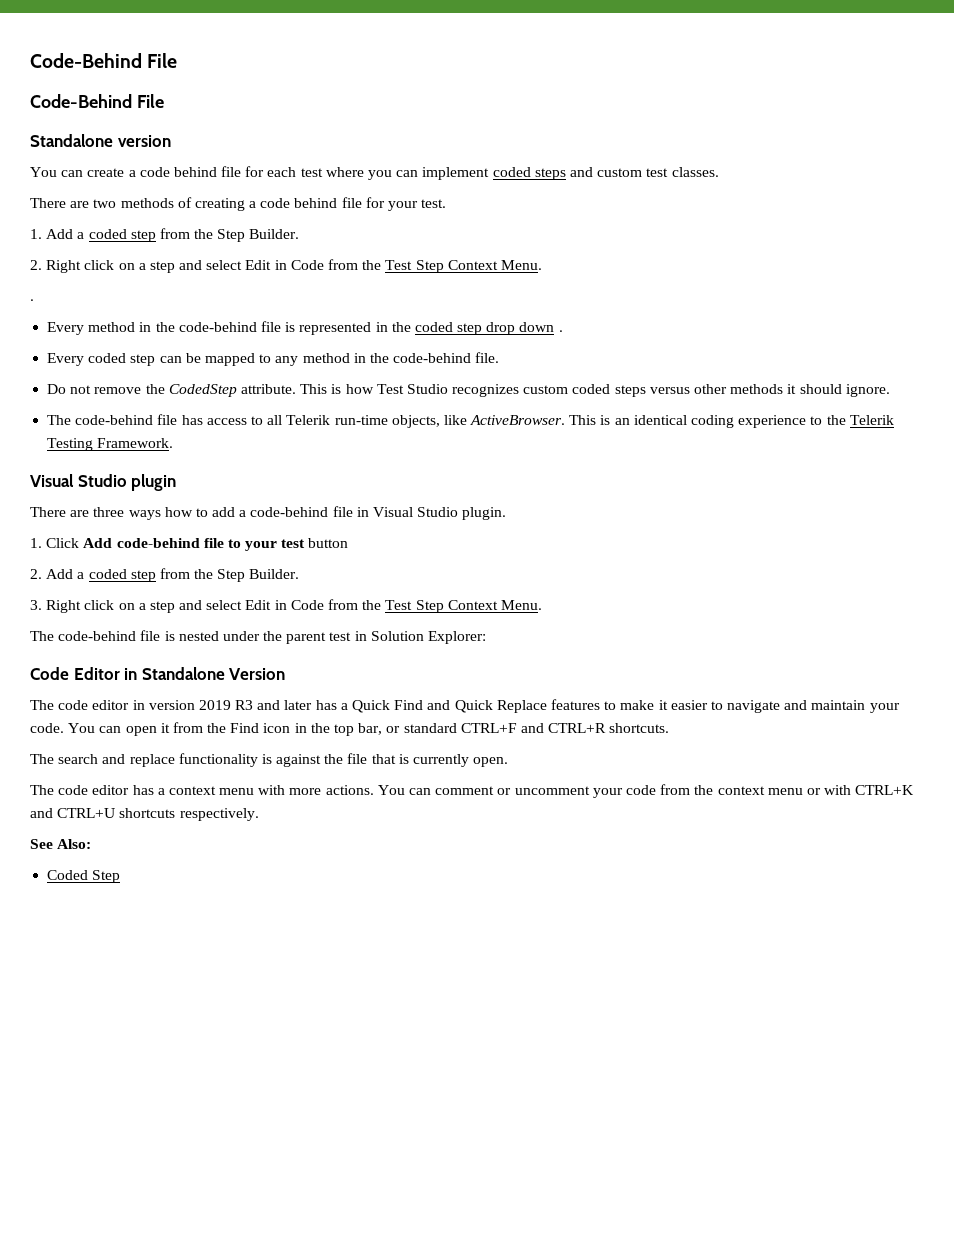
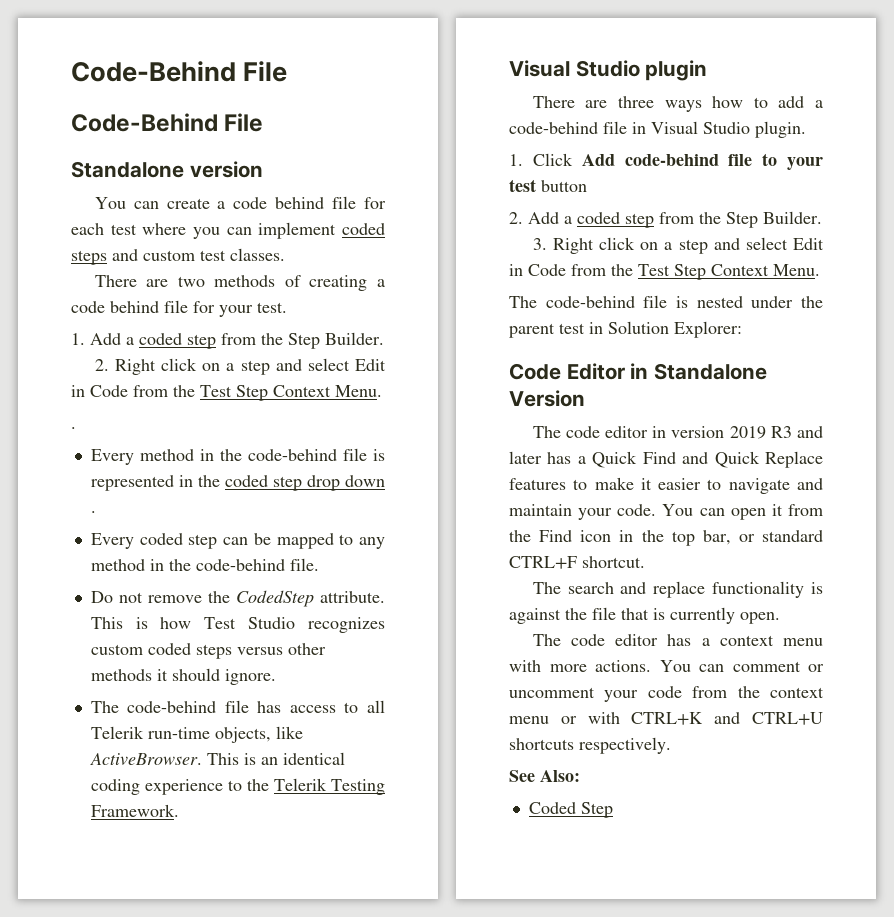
- You can open it from the Find icon in the top bar, or standard CTRL+F and CTRL+R shortcuts.
+ You can open it from the Find icon in the top bar, or standard CTRL+F shortcut.

